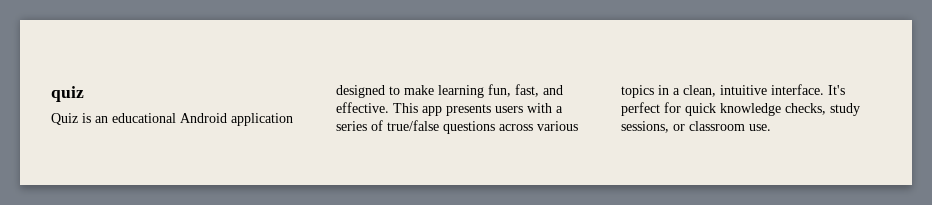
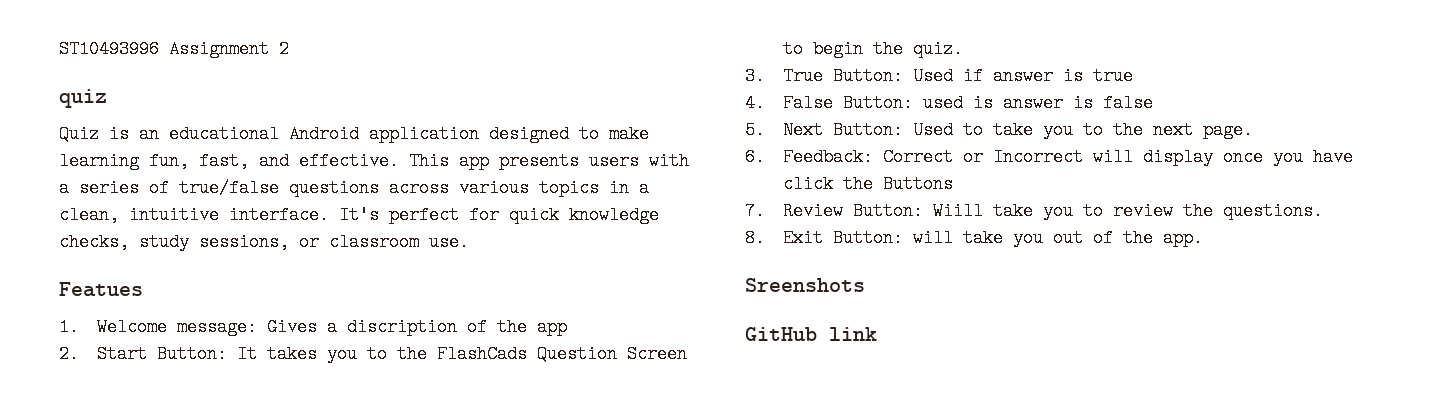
+ ST10493996 Assignment 2
+ Featues
+ 1. Welcome message: Gives a discription of the app
+ 2. Start Button: It takes you to the FlashCads Question Screen to begin the quiz.
+ 3. True Button: Used if answer is true
+ 4. False Button: used is answer is false
+ 5. Next Button: Used to take you to the next page.
+ 6. Feedback: Correct or Incorrect will display once you have click the Buttons
+ 7. Review Button: Wiill take you to review the questions.
+ 8. Exit Button: will take you out of the app.
+ Sreenshots
+ GitHub link

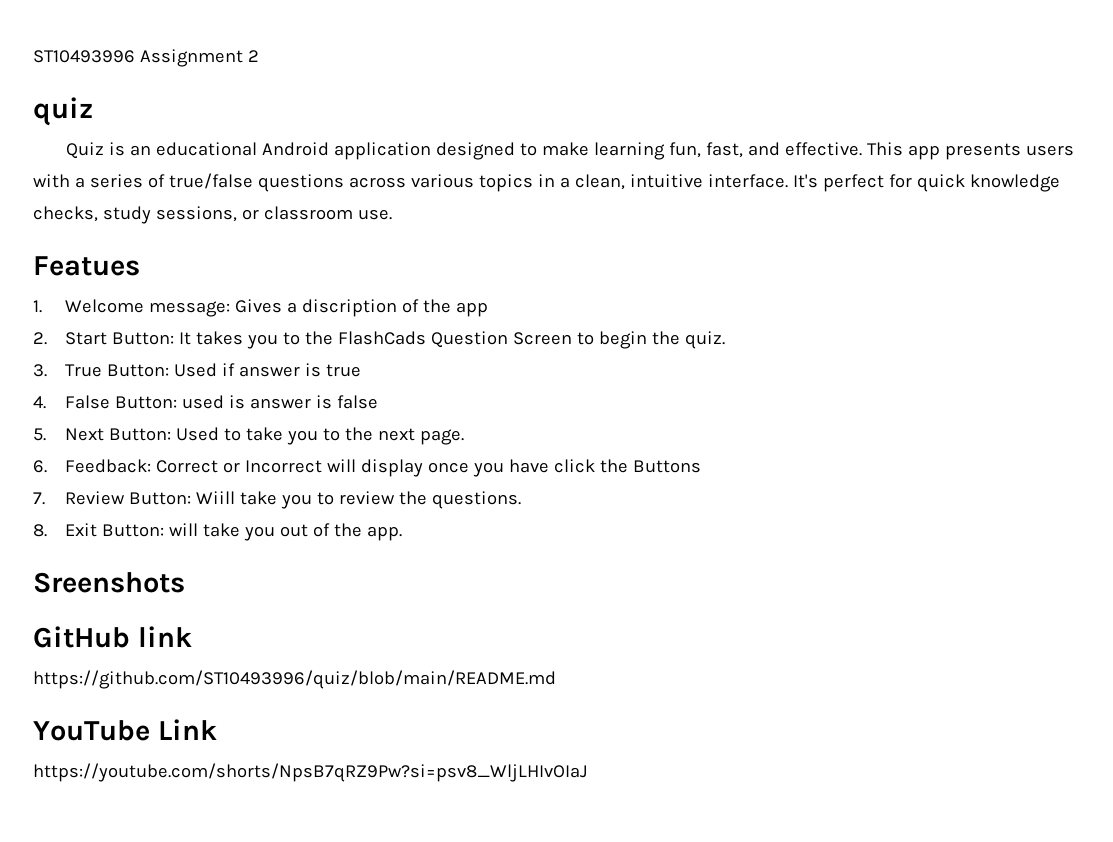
+ https://github.com/ST10493996/quiz/blob/main/README.md
+ YouTube Link
+ https://youtube.com/shorts/NpsB7qRZ9Pw?si=psv8_WljLHIvOIaJ

